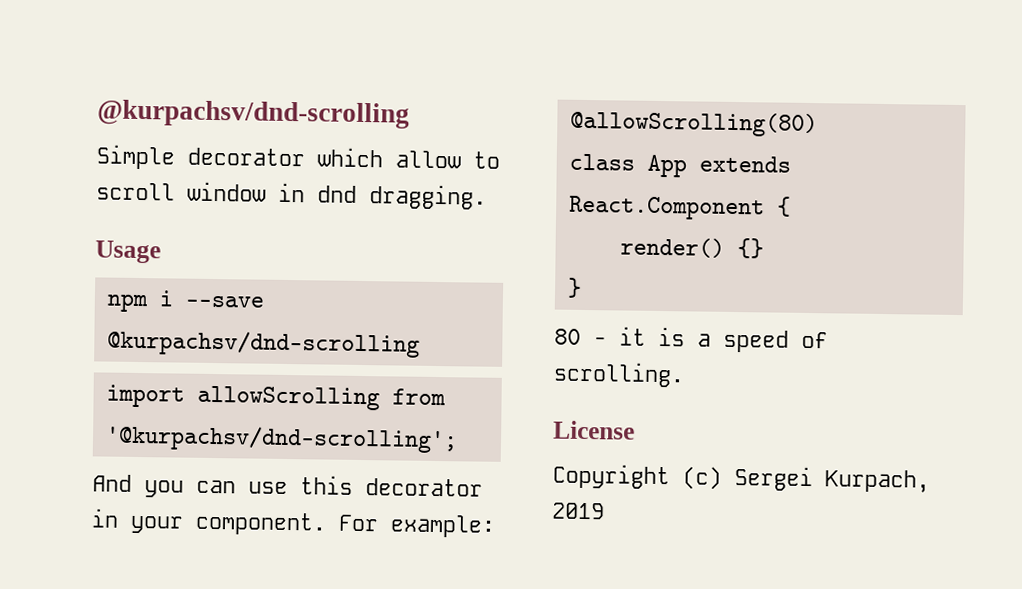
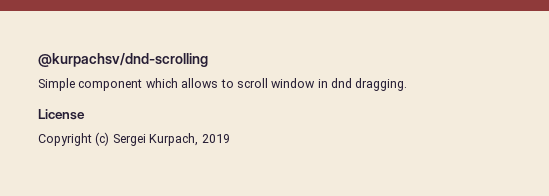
- Simple decorator which allow to scroll window in dnd dragging.
+ Simple component which allows to scroll window in dnd dragging.
- Usage
- npm i --save @kurpachsv/dnd-scrolling
- import allowScrolling from '@kurpachsv/dnd-scrolling';
- And you can use this decorator in your component. For example:
- @allowScrolling(80)
- class App extends React.Component {
- render() {}
- }
- 80 - it is a speed of scrolling.

